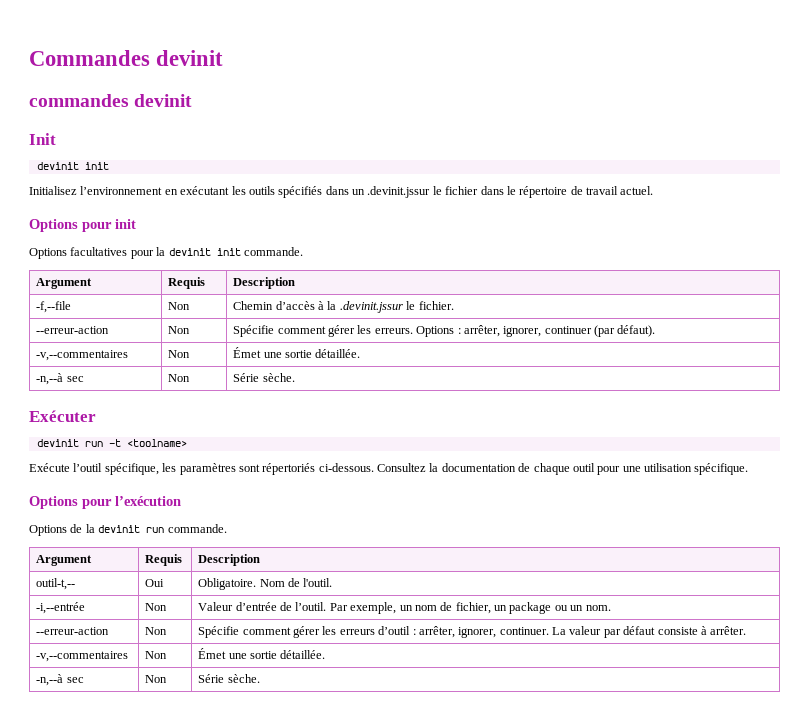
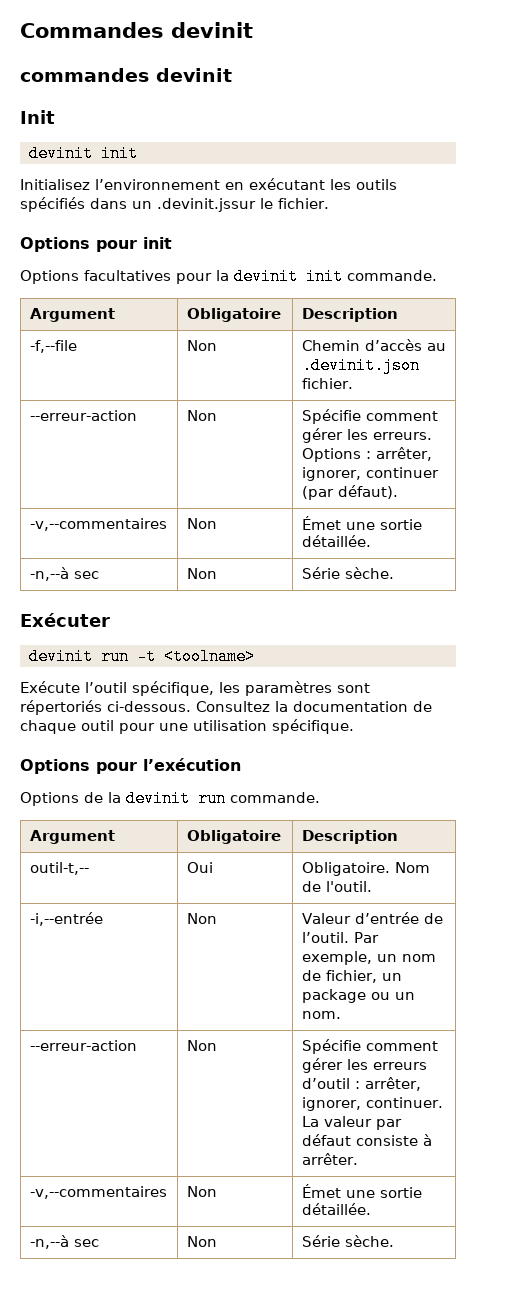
- Initialisez l’environnement en exécutant les outils spécifiés dans un .devinit.jssur le fichier dans le répertoire de travail actuel.
+ Initialisez l’environnement en exécutant les outils spécifiés dans un .devinit.jssur le fichier.
  Options facultatives pour la devinit init commande.
- Argument | Requis | Description
+ Argument | Obligatoire | Description
- -f,--file | Non | Chemin d’accès à la .devinit.jssur le fichier.
+ -f,--file | Non | Chemin d’accès au .devinit.json fichier.
  Options de la devinit run commande.
- Argument | Requis | Description
+ Argument | Obligatoire | Description

